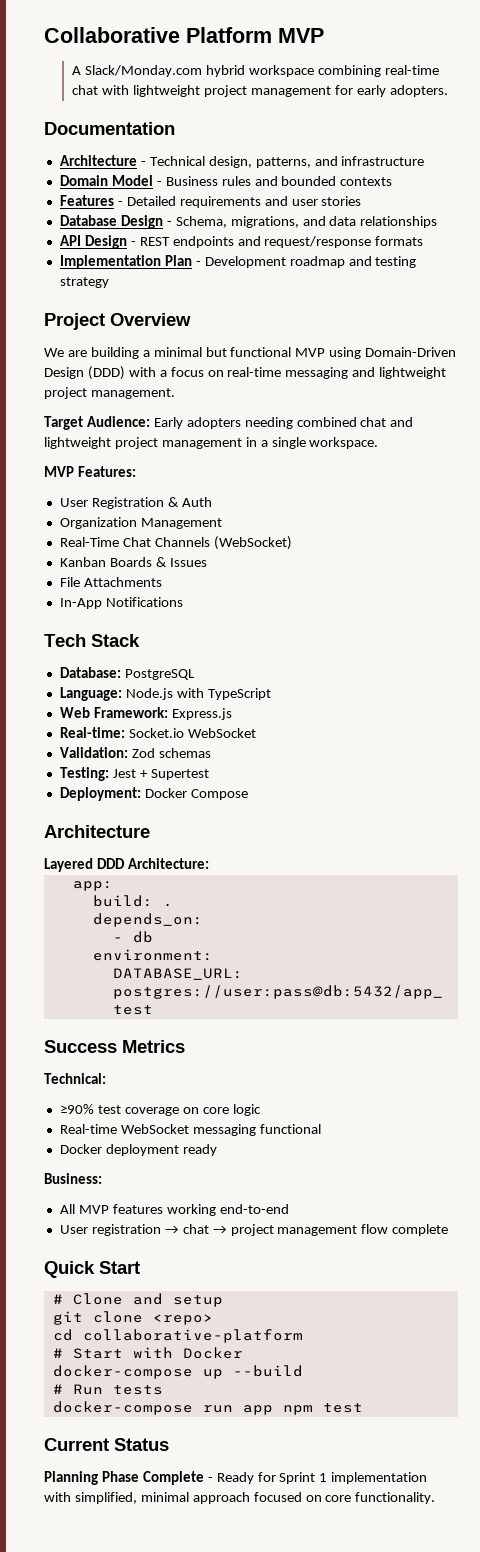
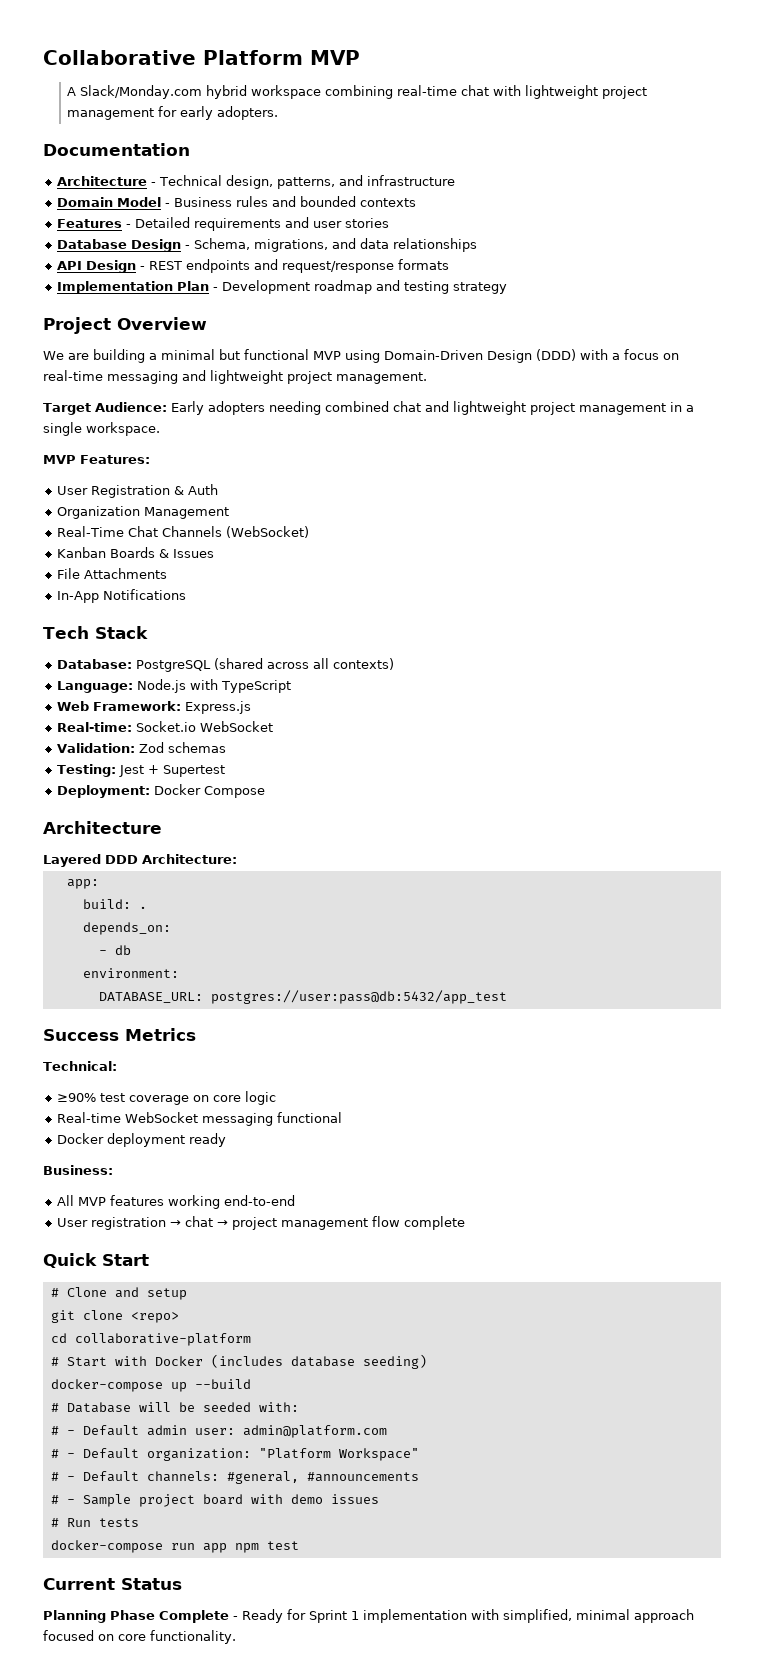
- Database: PostgreSQL
+ Database: PostgreSQL (shared across all contexts)
- # Start with Docker
+ # Start with Docker (includes database seeding)
+ # Database will be seeded with:
+ # - Default admin user: admin@platform.com
+ # - Default organization: "Platform Workspace"
+ # - Default channels: #general, #announcements
+ # - Sample project board with demo issues

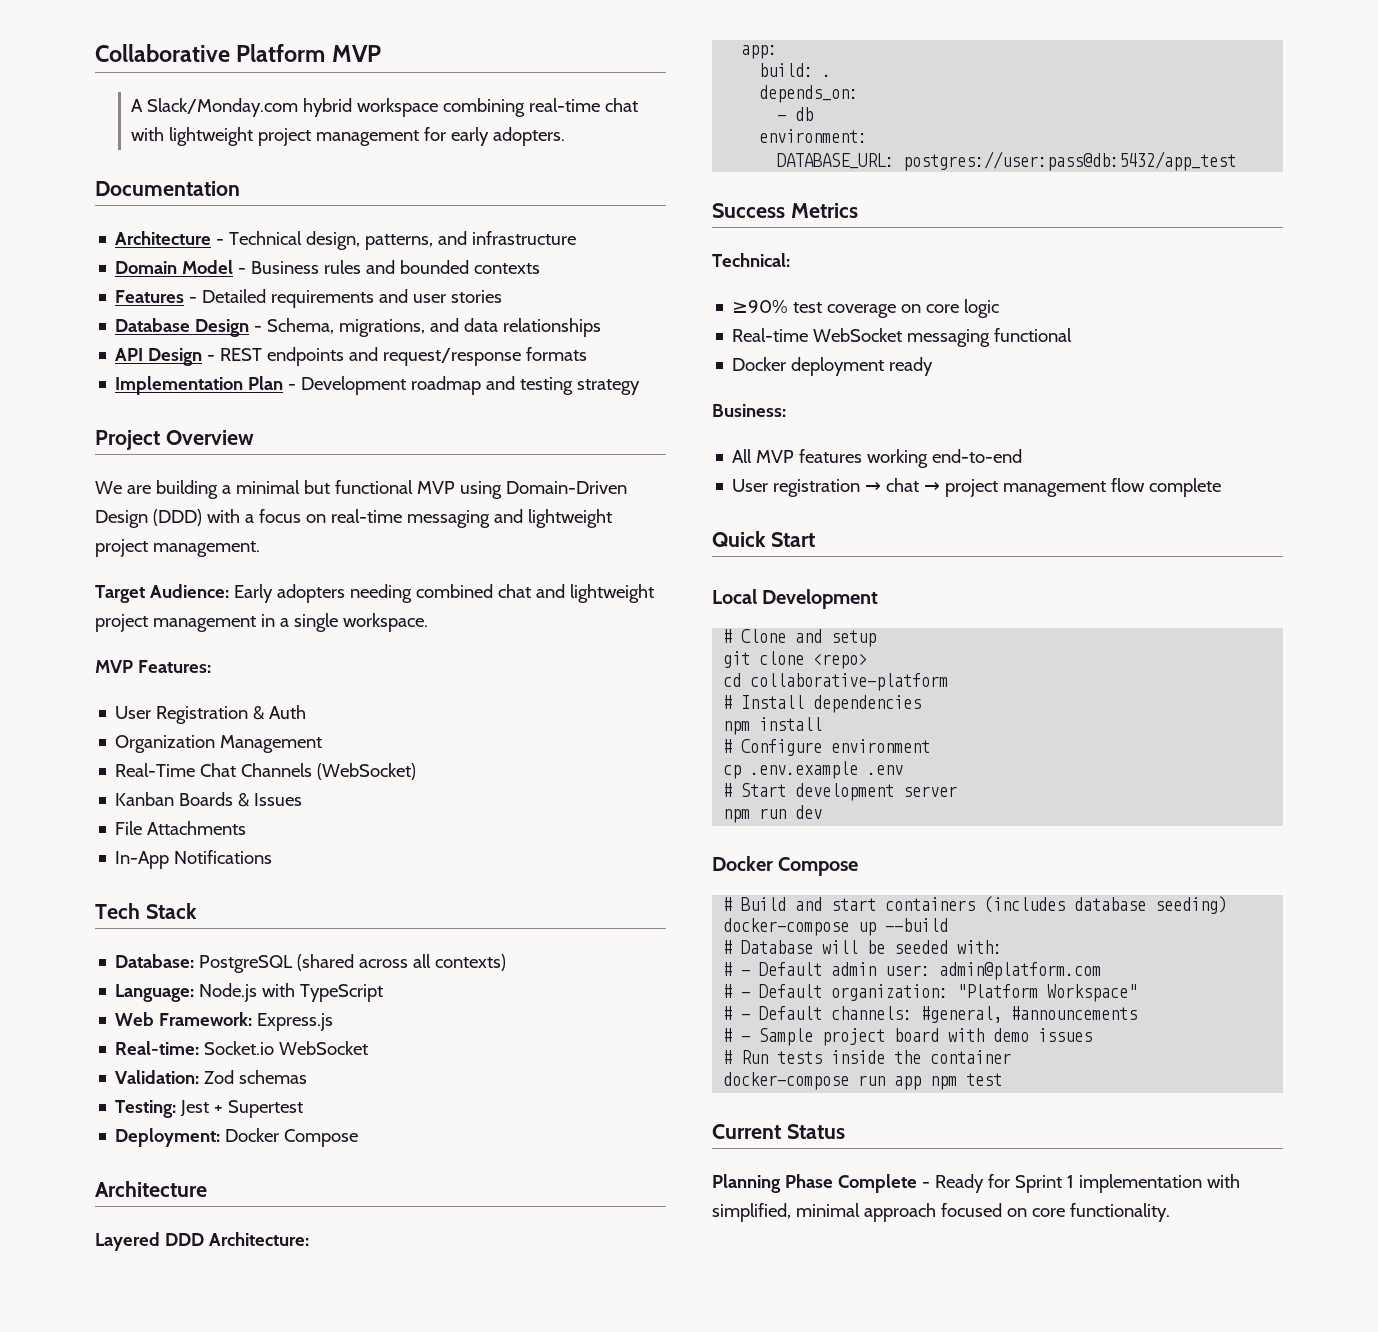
+ Local Development
- # Start with Docker (includes database seeding)
+ # Install dependencies
+ npm install
+ # Configure environment
+ cp .env.example .env
+ # Start development server
+ npm run dev
+ Docker Compose
+ # Build and start containers (includes database seeding)
- # Run tests
+ # Run tests inside the container

